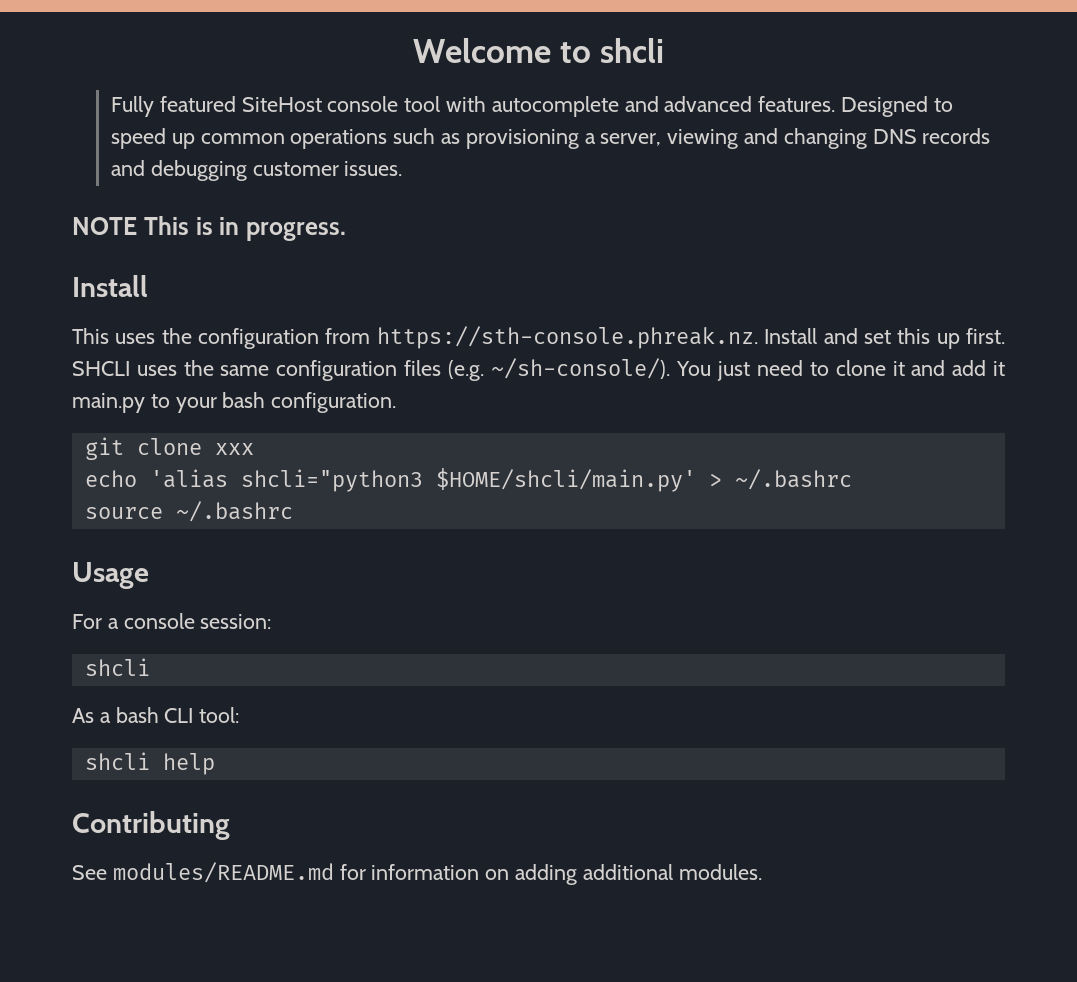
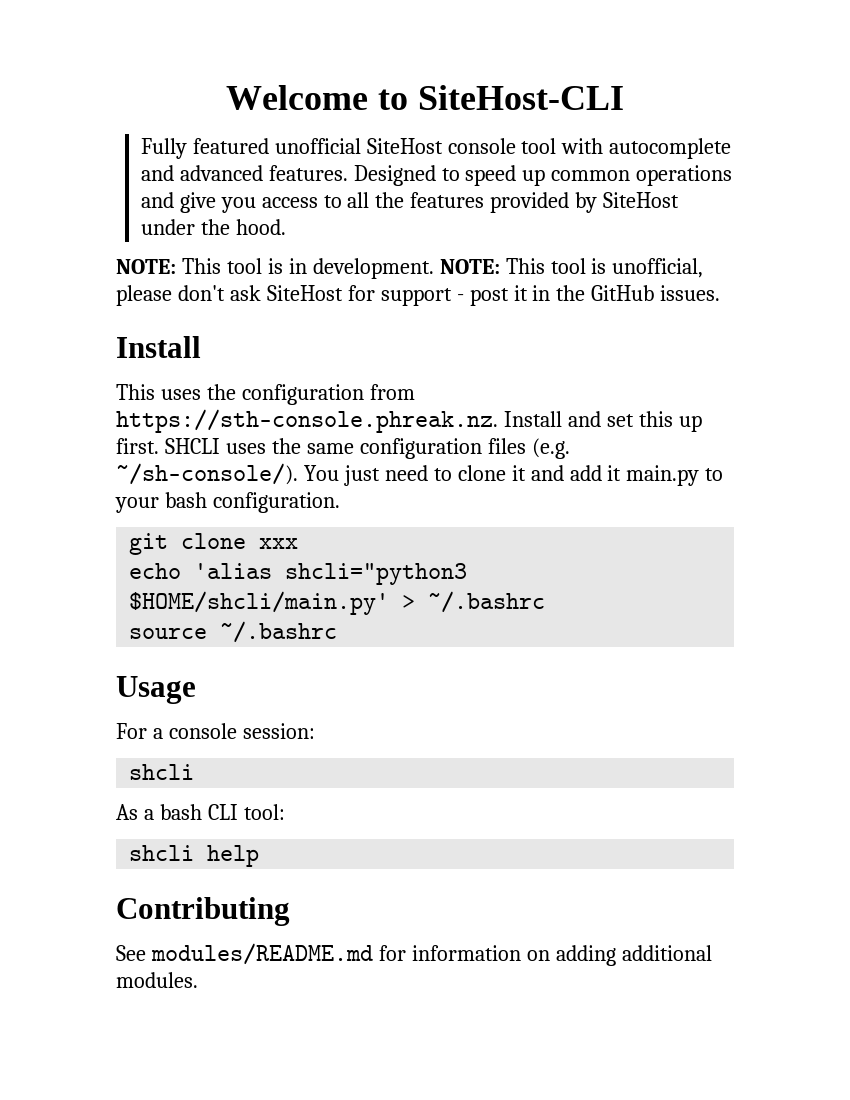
- Welcome to shcli
+ Welcome to SiteHost-CLI
- Fully featured SiteHost console tool with autocomplete and advanced features.
+ Fully featured unofficial SiteHost console tool with autocomplete and advanced features.
- Designed to speed up common operations such as provisioning a server, viewing and changing DNS records and debugging customer issues.
- NOTE This is in progress.
+ Designed to speed up common operations and give you access to all the features provided by SiteHost under the hood.
+ NOTE: This tool is in development. NOTE: This tool is unofficial, please don't ask SiteHost for support - post it in the GitHub issues.

